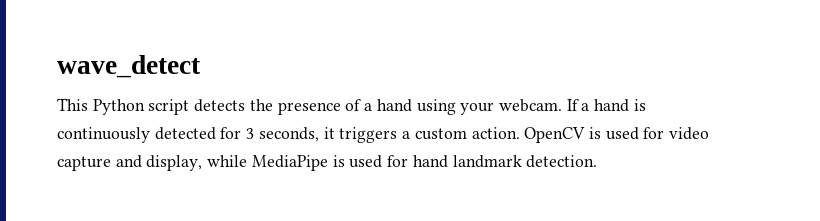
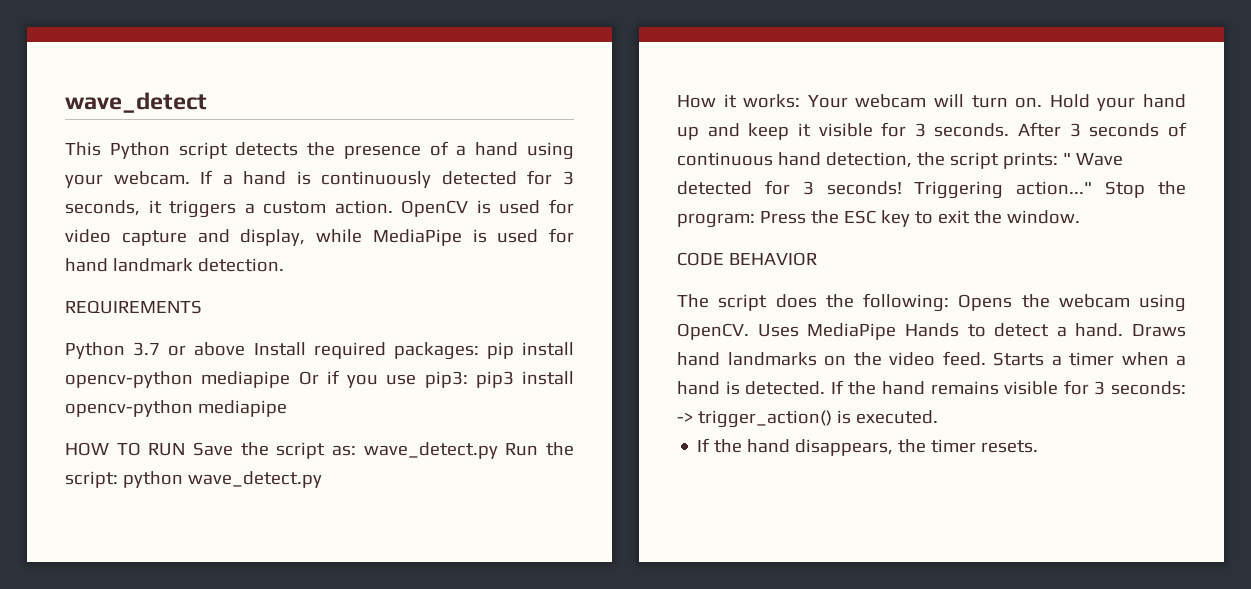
+ REQUIREMENTS
+ Python 3.7 or above Install required packages: pip install opencv-python mediapipe Or if you use pip3: pip3 install opencv-python mediapipe
+ HOW TO RUN Save the script as: wave_detect.py Run the script: python wave_detect.py
+ How it works: Your webcam will turn on. Hold your hand up and keep it visible for 3 seconds. After 3 seconds of continuous hand detection, the script prints: " Wave detected for 3 seconds! Triggering action..." Stop the program: Press the ESC key to exit the window.
+ CODE BEHAVIOR
+ The script does the following: Opens the webcam using OpenCV. Uses MediaPipe Hands to detect a hand. Draws hand landmarks on the video feed. Starts a timer when a hand is detected. If the hand remains visible for 3 seconds: -> trigger_action() is executed.
+ If the hand disappears, the timer resets.

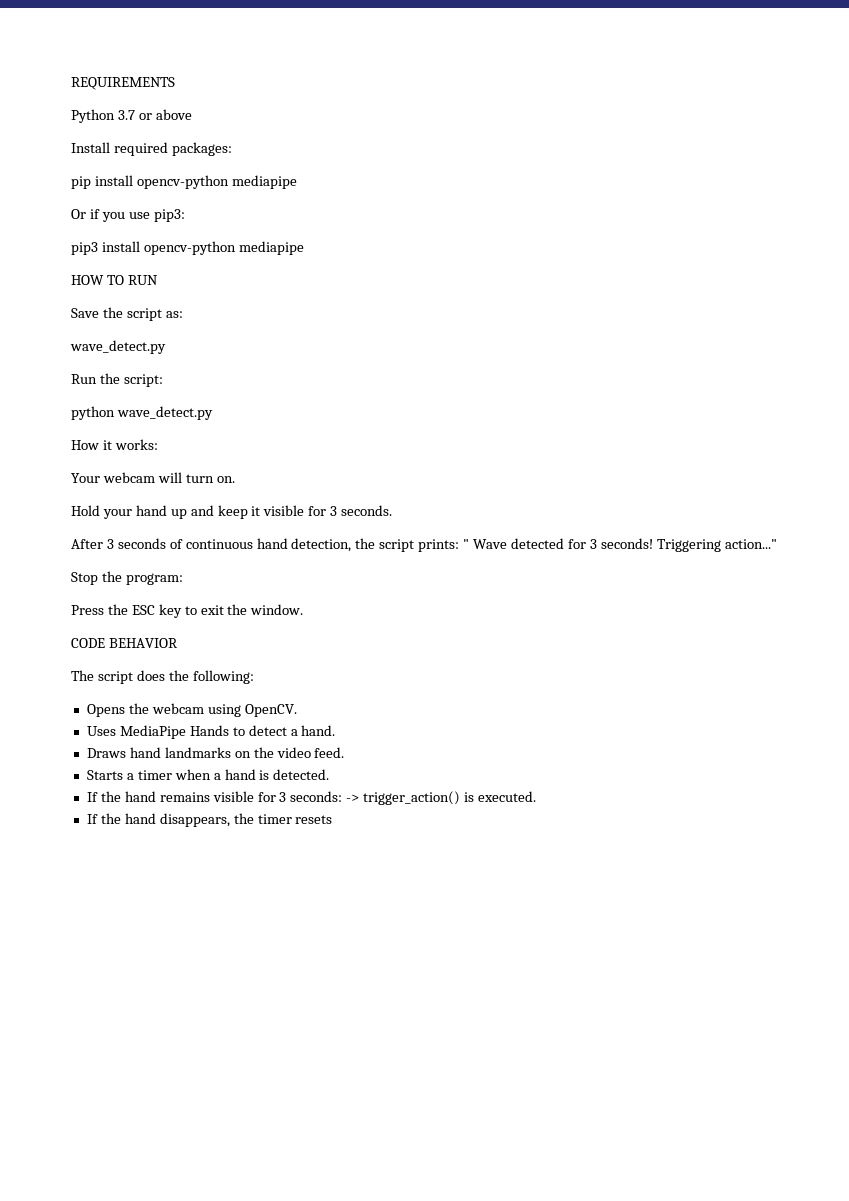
- wave_detect
- This Python script detects the presence of a hand using your webcam. If a hand is continuously detected for 3 seconds, it triggers a custom action. OpenCV is used for video capture and display, while MediaPipe is used for hand landmark detection.
- Python 3.7 or above Install required packages: pip install opencv-python mediapipe Or if you use pip3: pip3 install opencv-python mediapipe
+ Python 3.7 or above
+ Install required packages:
+ pip install opencv-python mediapipe
+ Or if you use pip3:
+ pip3 install opencv-python mediapipe
- HOW TO RUN Save the script as: wave_detect.py Run the script: python wave_detect.py
+ HOW TO RUN
+ Save the script as:
+ wave_detect.py
+ Run the script:
+ python wave_detect.py
- How it works: Your webcam will turn on. Hold your hand up and keep it visible for 3 seconds. After 3 seconds of continuous hand detection, the script prints: " Wave detected for 3 seconds!
+ How it works:
+ Your webcam will turn on.
+ Hold your hand up and keep it visible for 3 seconds.
+ After 3 seconds of continuous hand detection, the script prints: " Wave detected for 3 seconds!
- Triggering action..." Stop the program: Press the ESC key to exit the window.
+ Triggering action..."
+ Stop the program:
+ Press the ESC key to exit the window.
- The script does the following: Opens the webcam using OpenCV. Uses MediaPipe Hands to detect a hand. Draws hand landmarks on the video feed. Starts a timer when a hand is detected. If the hand remains visible for 3 seconds: -> trigger_action() is executed.
+ The script does the following:
+ Opens the webcam using OpenCV.
+ Uses MediaPipe Hands to detect a hand.
+ Draws hand landmarks on the video feed.
+ Starts a timer when a hand is detected.
+ If the hand remains visible for 3 seconds: -> trigger_action() is executed.
- If the hand disappears, the timer resets.
+ If the hand disappears, the timer resets

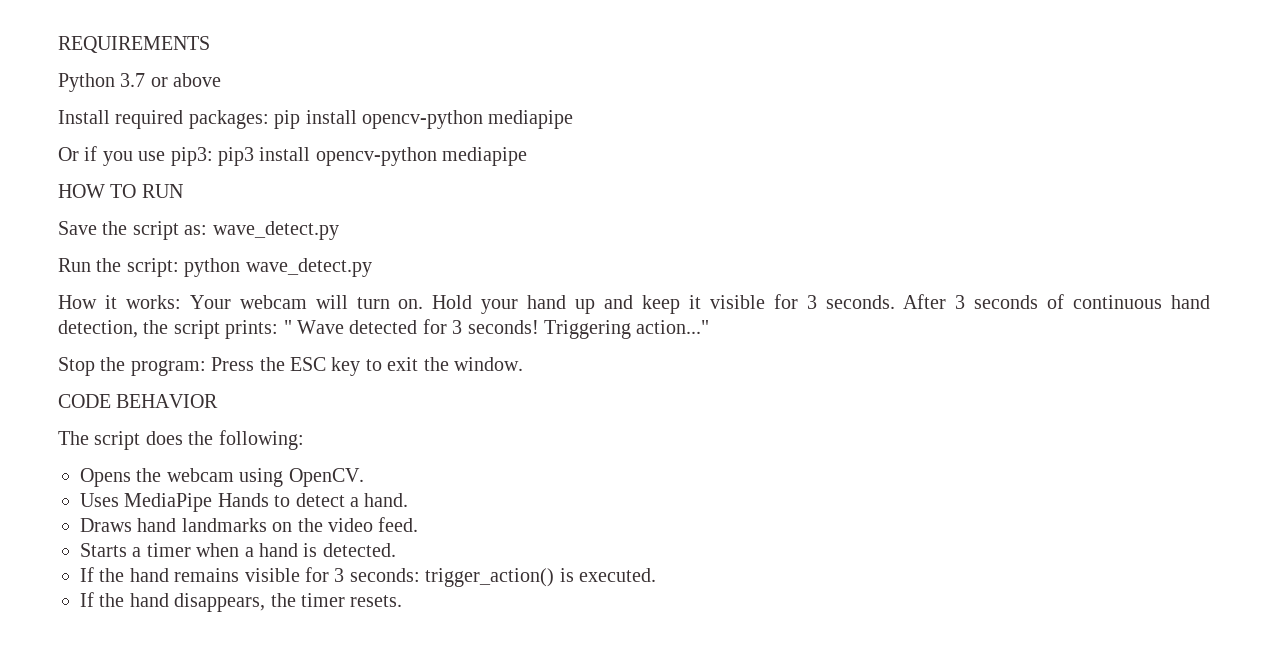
- Install required packages:
- pip install opencv-python mediapipe
+ Install required packages: pip install opencv-python mediapipe
- Or if you use pip3:
- pip3 install opencv-python mediapipe
+ Or if you use pip3: pip3 install opencv-python mediapipe
- Save the script as:
- wave_detect.py
+ Save the script as: wave_detect.py
- Run the script:
- python wave_detect.py
+ Run the script: python wave_detect.py
- How it works:
- Your webcam will turn on.
- Hold your hand up and keep it visible for 3 seconds.
- After 3 seconds of continuous hand detection, the script prints: " Wave detected for 3 seconds!
+ How it works: Your webcam will turn on. Hold your hand up and keep it visible for 3 seconds. After 3 seconds of continuous hand detection, the script prints: " Wave detected for 3 seconds!
- Stop the program:
- Press the ESC key to exit the window.
+ Stop the program: Press the ESC key to exit the window.
- If the hand remains visible for 3 seconds: -> trigger_action() is executed.
+ If the hand remains visible for 3 seconds: trigger_action() is executed.
- If the hand disappears, the timer resets
+ If the hand disappears, the timer resets.

